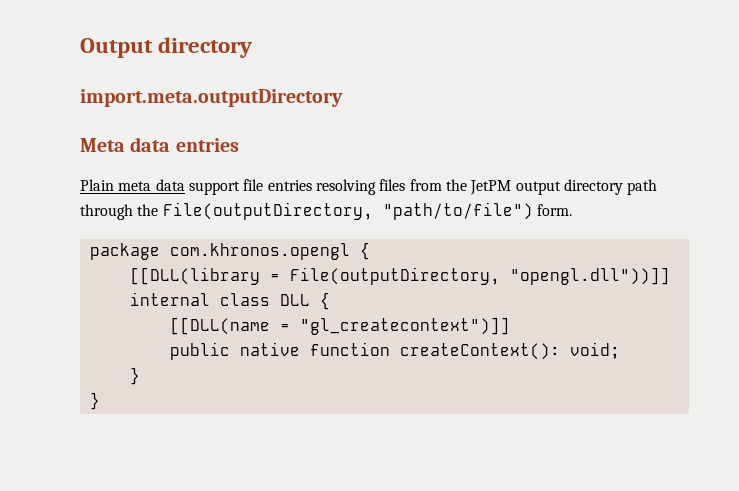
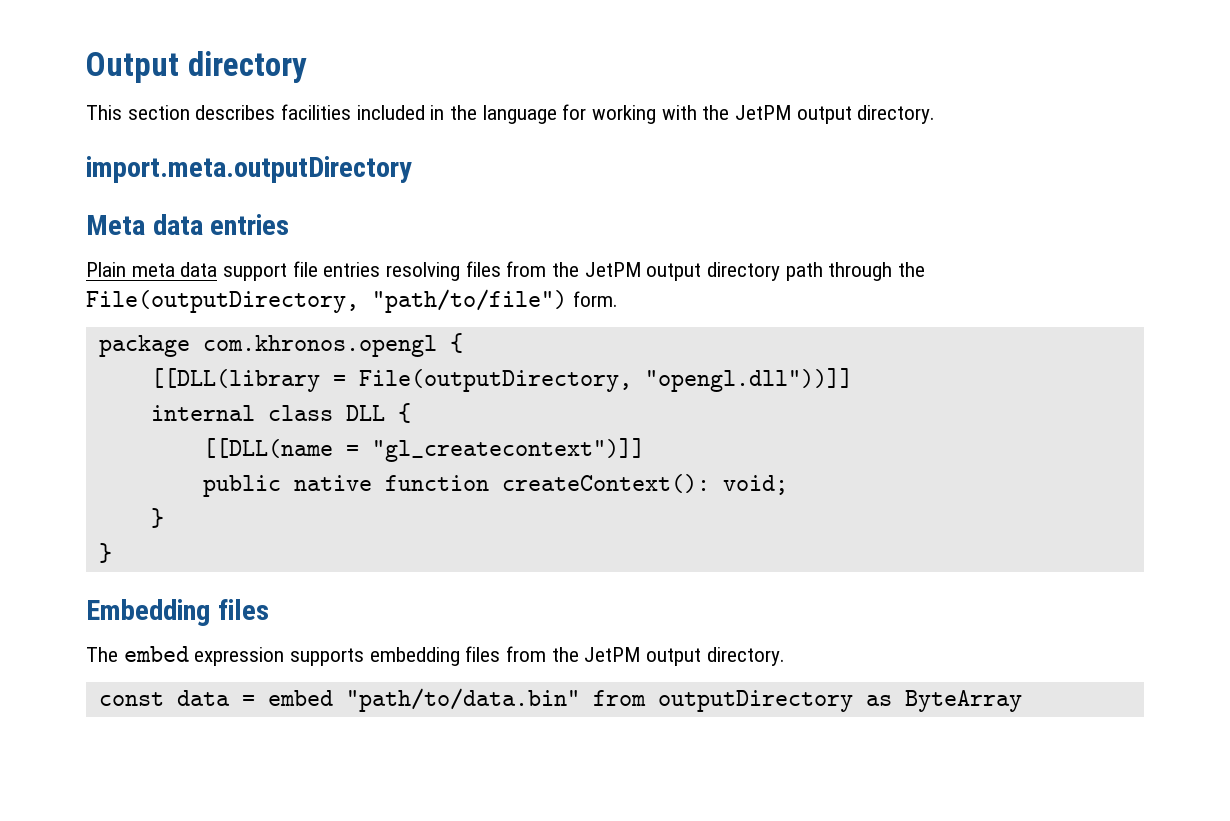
+ This section describes facilities included in the language for working with the JetPM output directory.
+ Embedding files
+ The embed expression supports embedding files from the JetPM output directory.
+ const data = embed "path/to/data.bin" from outputDirectory as ByteArray

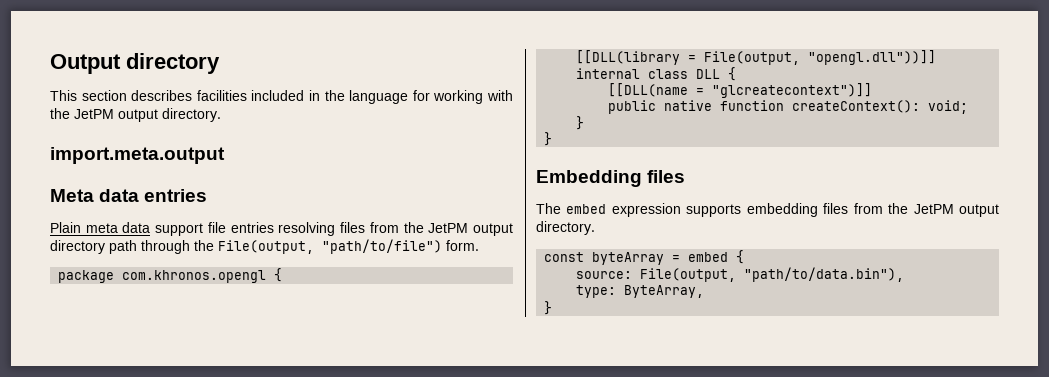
- import.meta.outputDirectory
+ import.meta.output
- Plain meta data support file entries resolving files from the JetPM output directory path through the File(outputDirectory, "path/to/file") form.
+ Plain meta data support file entries resolving files from the JetPM output directory path through the File(output, "path/to/file") form.
- [[DLL(library = File(outputDirectory, "opengl.dll"))]]
+ [[DLL(library = File(output, "opengl.dll"))]]
- [[DLL(name = "gl_createcontext")]]
+ [[DLL(name = "glcreatecontext")]]
- const data = embed "path/to/data.bin" from outputDirectory as ByteArray
+ const byteArray = embed {
+ source: File(output, "path/to/data.bin"),
+ type: ByteArray,
+ }

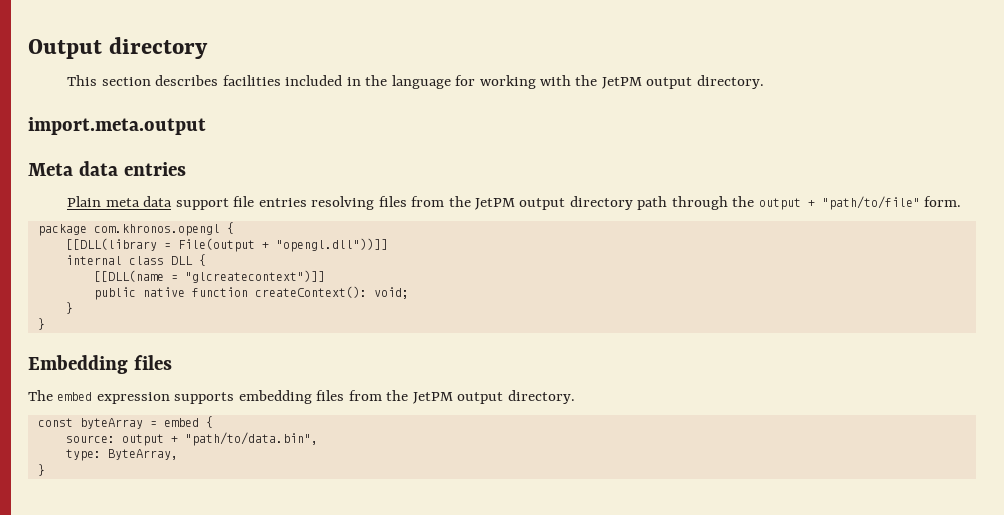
- Plain meta data support file entries resolving files from the JetPM output directory path through the File(output, "path/to/file") form.
+ Plain meta data support file entries resolving files from the JetPM output directory path through the output + "path/to/file" form.
- [[DLL(library = File(output, "opengl.dll"))]]
+ [[DLL(library = File(output + "opengl.dll"))]]
- source: File(output, "path/to/data.bin"),
+ source: output + "path/to/data.bin",

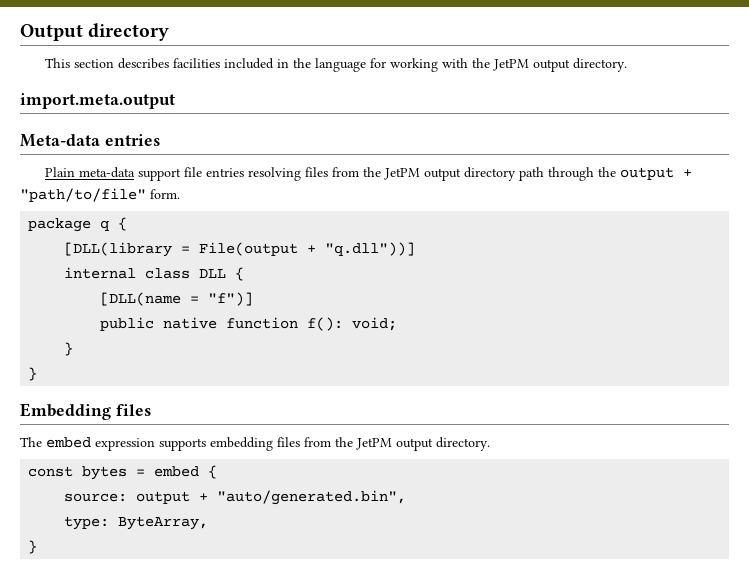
- Meta data entries
+ Meta-data entries
- Plain meta data support file entries resolving files from the JetPM output directory path through the output + "path/to/file" form.
+ Plain meta-data support file entries resolving files from the JetPM output directory path through the output + "path/to/file" form.
- package com.khronos.opengl {
- [[DLL(library = File(output + "opengl.dll"))]]
+ package q {
+ [DLL(library = File(output + "q.dll"))]
- [[DLL(name = "glcreatecontext")]]
+ [DLL(name = "f")]
- public native function createContext(): void;
+ public native function f(): void;
- const byteArray = embed {
+ const bytes = embed {
- source: output + "path/to/data.bin",
+ source: output + "auto/generated.bin",

